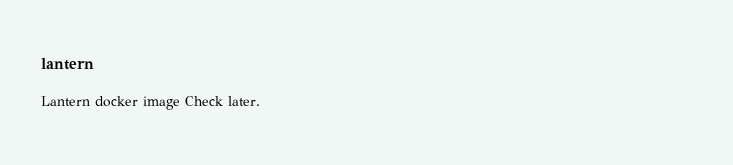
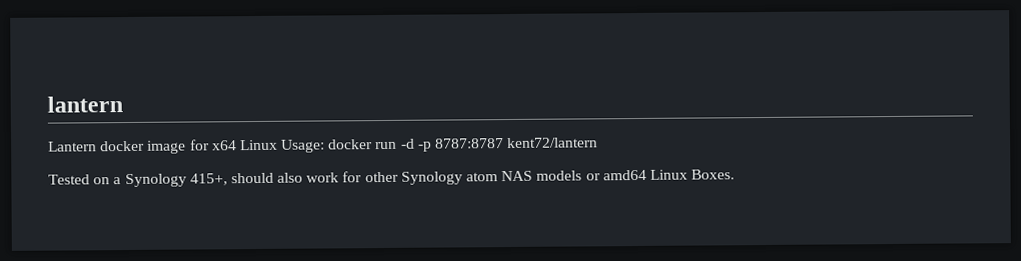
- Lantern docker image Check later.
+ Lantern docker image for x64 Linux Usage: docker run -d -p 8787:8787 kent72/lantern
+ Tested on a Synology 415+, should also work for other Synology atom NAS models or amd64 Linux Boxes.

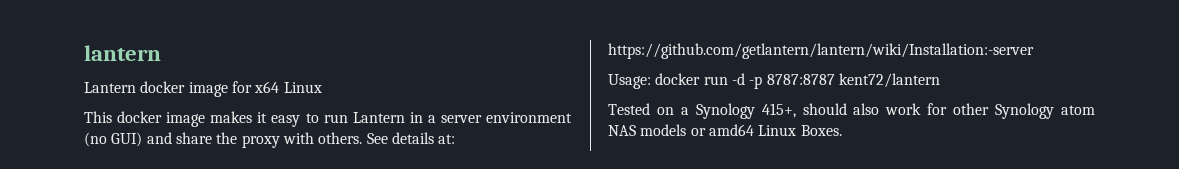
- Lantern docker image for x64 Linux Usage: docker run -d -p 8787:8787 kent72/lantern
+ Lantern docker image for x64 Linux
+ This docker image makes it easy to run Lantern in a server environment (no GUI) and share the proxy with others. See details at: https://github.com/getlantern/lantern/wiki/Installation:-server
+ Usage: docker run -d -p 8787:8787 kent72/lantern

